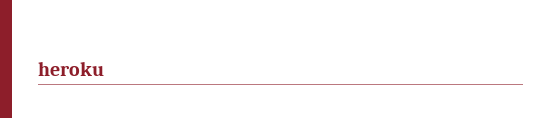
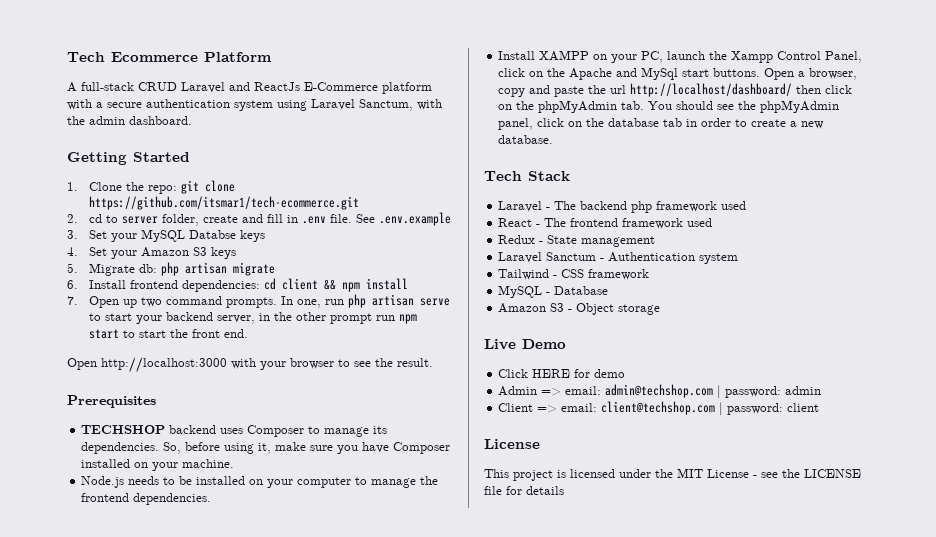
- heroku
+ Tech Ecommerce Platform
+ A full-stack CRUD Laravel and ReactJs E-Commerce platform with a secure authentication system using Laravel Sanctum, with the admin dashboard.
+ Getting Started
+ 1. Clone the repo: git clone https://github.com/itsmar1/tech-ecommerce.git
+ 2. cd to server folder, create and fill in .env file. See .env.example
+ 3. Set your MySQL Databse keys
+ 4. Set your Amazon S3 keys
+ 5. Migrate db: php artisan migrate
+ 6. Install frontend dependencies: cd client && npm install
+ 7. Open up two command prompts. In one, run php artisan serve to start your backend server, in the other prompt run npm start to start the front end.
+ Open http://localhost:3000 with your browser to see the result.
+ Prerequisites
+ TECHSHOP backend uses Composer to manage its dependencies. So, before using it, make sure you have Composer installed on your machine.
+ Node.js needs to be installed on your computer to manage the frontend dependencies.
+ Install XAMPP on your PC, launch the Xampp Control Panel, click on the Apache and MySql start buttons. Open a browser, copy and paste the url http://localhost/dashboard/ then click on the phpMyAdmin tab. You should see the phpMyAdmin panel, click on the database tab in order to create a new database.
+ Tech Stack
+ Laravel - The backend php framework used
+ React - The frontend framework used
+ Redux - State management
+ Laravel Sanctum - Authentication system
+ Tailwind - CSS framework
+ MySQL - Database
+ Amazon S3 - Object storage
+ Live Demo
+ Click HERE for demo
+ Admin => email: admin@techshop.com | password: admin
+ Client => email: client@techshop.com | password: client
+ License
+ This project is licensed under the MIT License - see the LICENSE file for details

